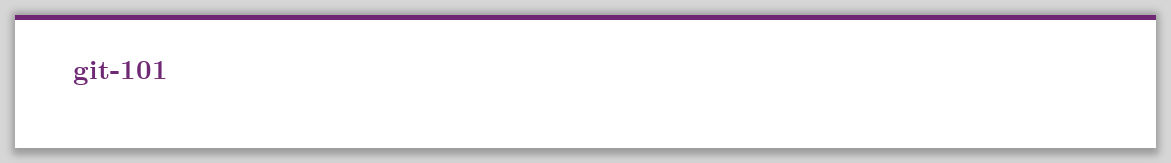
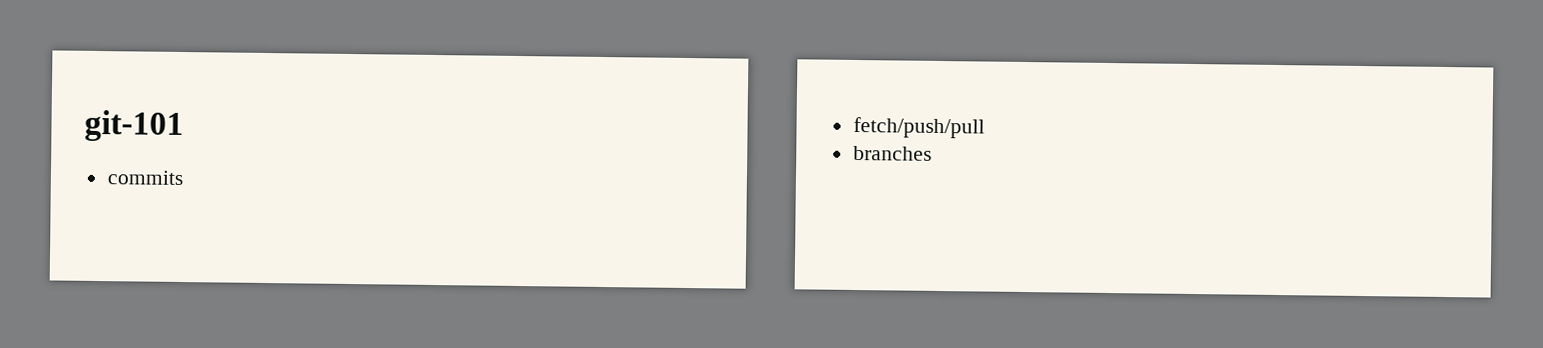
+ commits
+ fetch/push/pull
+ branches

